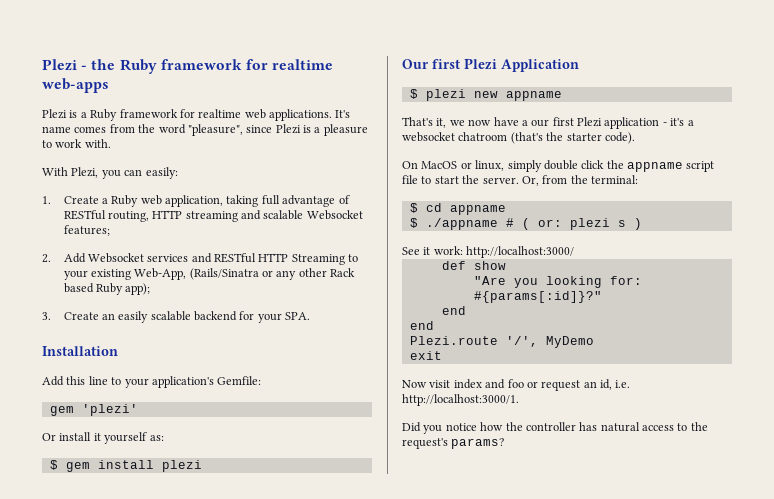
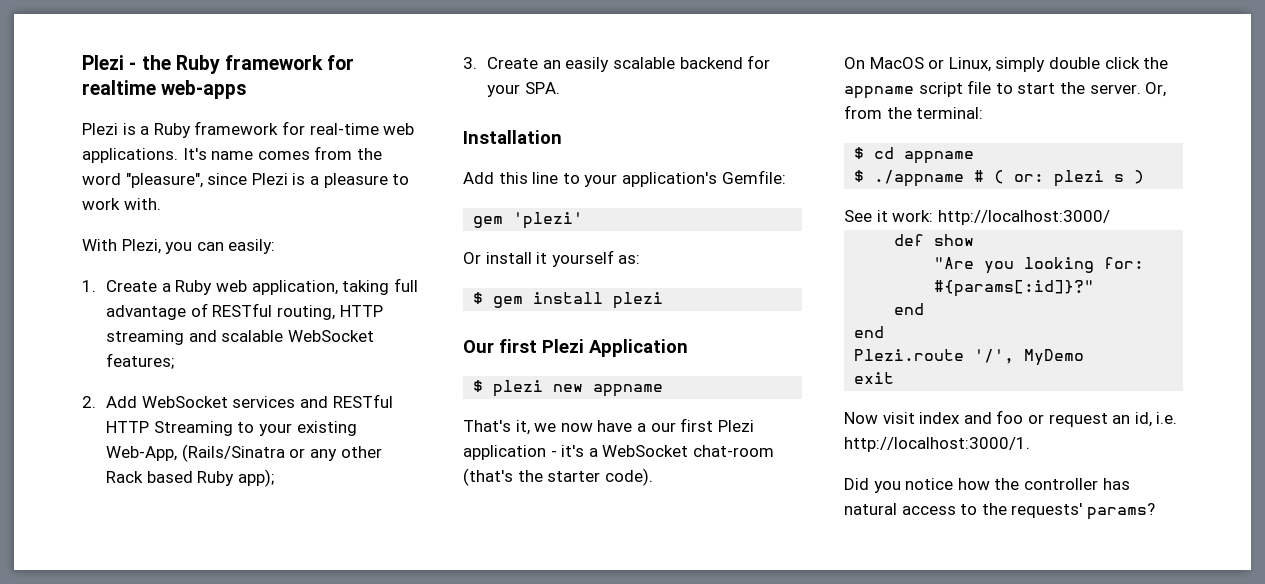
- Plezi is a Ruby framework for realtime web applications.
+ Plezi is a Ruby framework for real-time web applications.
- 1. Create a Ruby web application, taking full advantage of RESTful routing, HTTP streaming and scalable Websocket features;
+ 1. Create a Ruby web application, taking full advantage of RESTful routing, HTTP streaming and scalable WebSocket features;
- 2. Add Websocket services and RESTful HTTP Streaming to your existing Web-App, (Rails/Sinatra or any other Rack based Ruby app);
+ 2. Add WebSocket services and RESTful HTTP Streaming to your existing Web-App, (Rails/Sinatra or any other Rack based Ruby app);
- That's it, we now have a our first Plezi application - it's a websocket chatroom (that's the starter code).
+ That's it, we now have a our first Plezi application - it's a WebSocket chat-room (that's the starter code).
- On MacOS or linux, simply double click the appname script file to start the server.
+ On MacOS or Linux, simply double click the appname script file to start the server.
- Did you notice how the controller has natural access to the request's params?
+ Did you notice how the controller has natural access to the requests' params?

